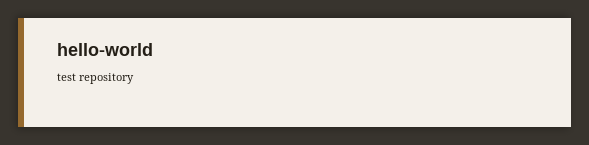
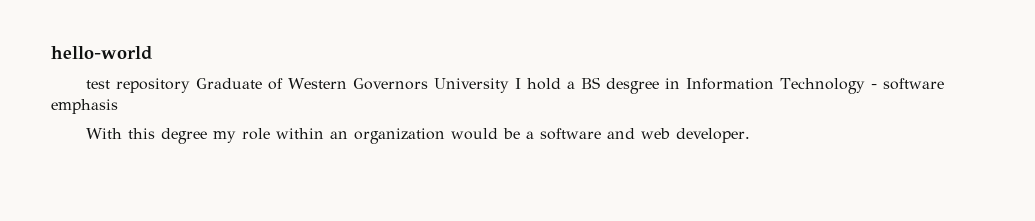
- test repository
+ test repository Graduate of Western Governors University I hold a BS desgree in Information Technology - software emphasis
+ With this degree my role within an organization would be a software and web developer.

